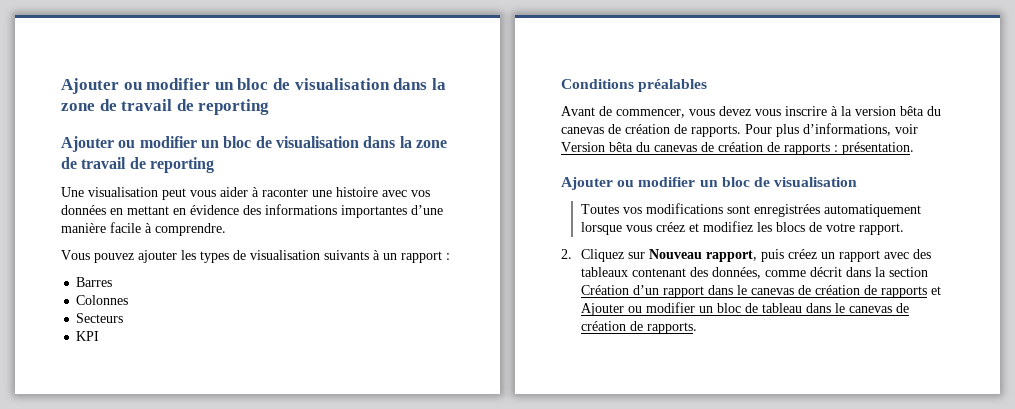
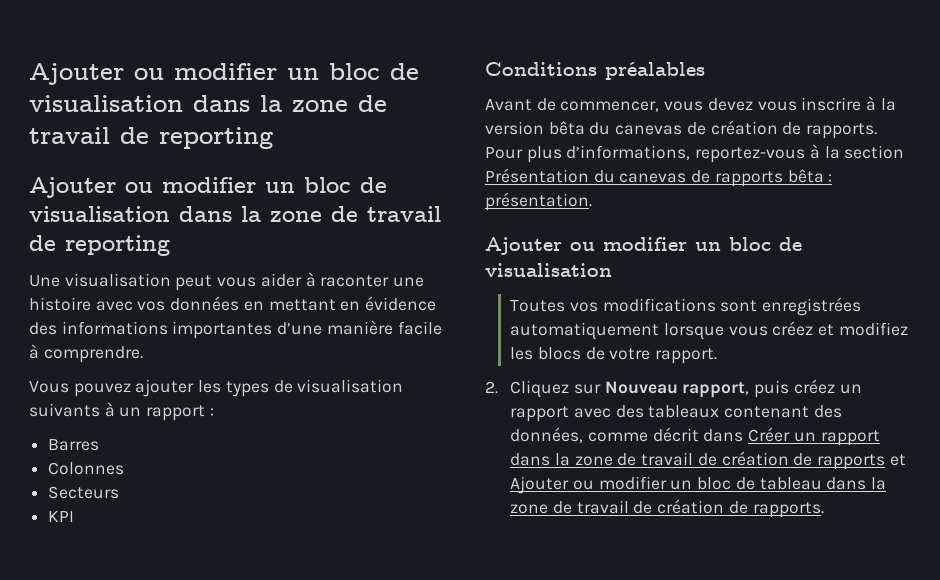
- Pour plus d’informations, voir Version bêta du canevas de création de rapports : présentation.
+ Pour plus d’informations, reportez-vous à la section Présentation du canevas de rapports bêta : présentation.
- 2. Cliquez sur Nouveau rapport, puis créez un rapport avec des tableaux contenant des données, comme décrit dans la section Création d’un rapport dans le canevas de création de rapports et Ajouter ou modifier un bloc de tableau dans le canevas de création de rapports.
+ 2. Cliquez sur Nouveau rapport, puis créez un rapport avec des tableaux contenant des données, comme décrit dans Créer un rapport dans la zone de travail de création de rapports et Ajouter ou modifier un bloc de tableau dans la zone de travail de création de rapports.

